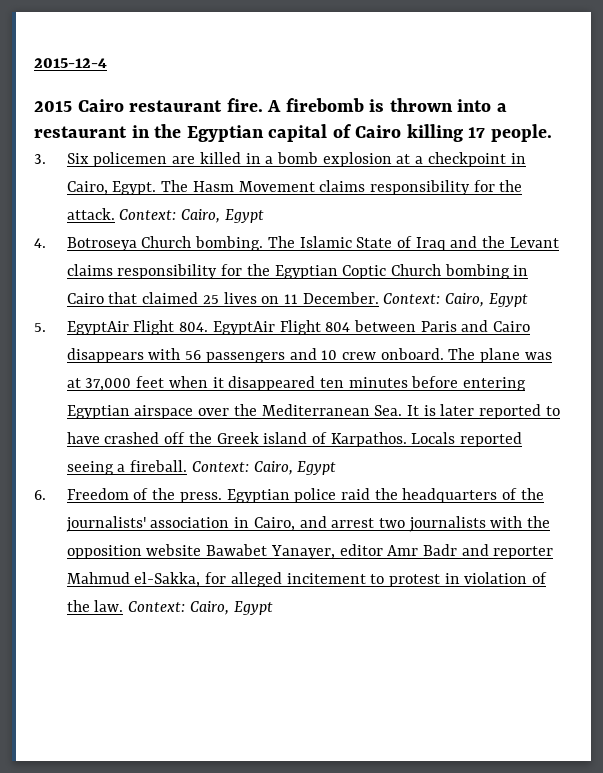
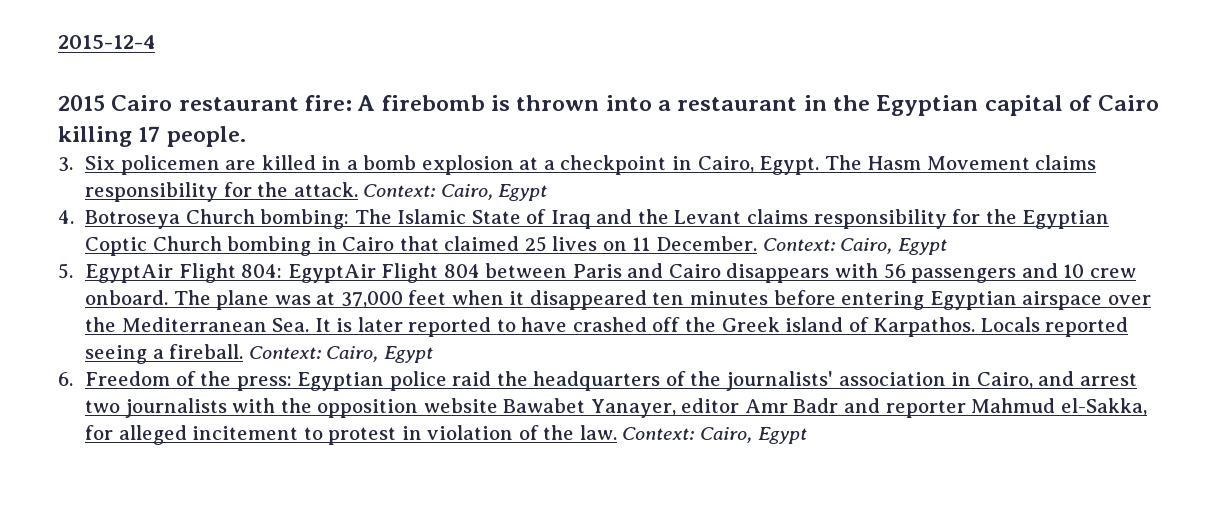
- 2015 Cairo restaurant fire. A firebomb is thrown into a restaurant in the Egyptian capital of Cairo killing 17 people.
+ 2015 Cairo restaurant fire: A firebomb is thrown into a restaurant in the Egyptian capital of Cairo killing 17 people.
- 4. Botroseya Church bombing. The Islamic State of Iraq and the Levant claims responsibility for the Egyptian Coptic Church bombing in Cairo that claimed 25 lives on 11 December.
+ 4. Botroseya Church bombing: The Islamic State of Iraq and the Levant claims responsibility for the Egyptian Coptic Church bombing in Cairo that claimed 25 lives on 11 December.
- 5. EgyptAir Flight 804. EgyptAir Flight 804 between Paris and Cairo disappears with 56 passengers and 10 crew onboard.
+ 5. EgyptAir Flight 804: EgyptAir Flight 804 between Paris and Cairo disappears with 56 passengers and 10 crew onboard.
- 6. Freedom of the press. Egyptian police raid the headquarters of the journalists' association in Cairo, and arrest two journalists with the opposition website Bawabet Yanayer, editor Amr Badr and reporter Mahmud el-Sakka, for alleged incitement to protest in violation of the law.
+ 6. Freedom of the press: Egyptian police raid the headquarters of the journalists' association in Cairo, and arrest two journalists with the opposition website Bawabet Yanayer, editor Amr Badr and reporter Mahmud el-Sakka, for alleged incitement to protest in violation of the law.

